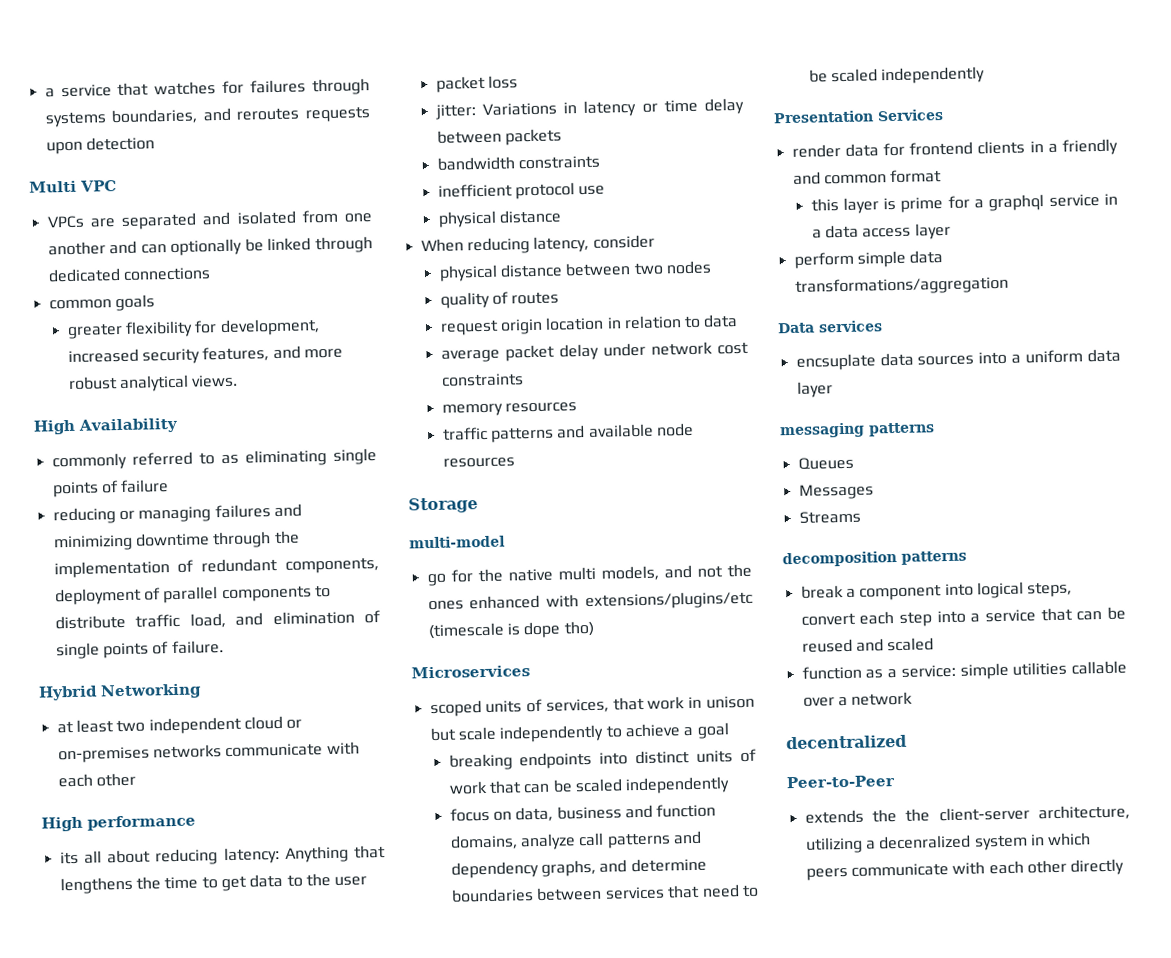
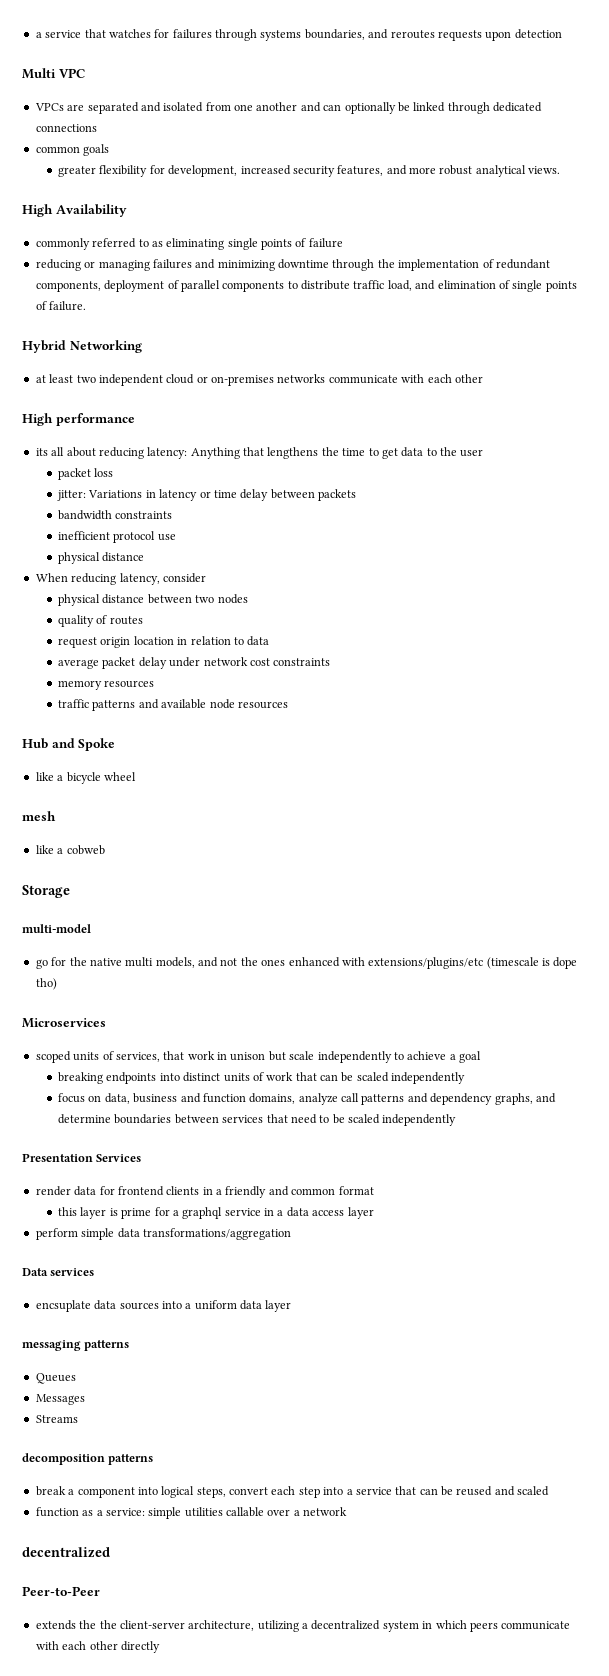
+ Hub and Spoke
+ like a bicycle wheel
+ mesh
+ like a cobweb
- extends the the client-server architecture, utilizing a decenralized system in which peers communicate with each other directly
+ extends the the client-server architecture, utilizing a decentralized system in which peers communicate with each other directly

